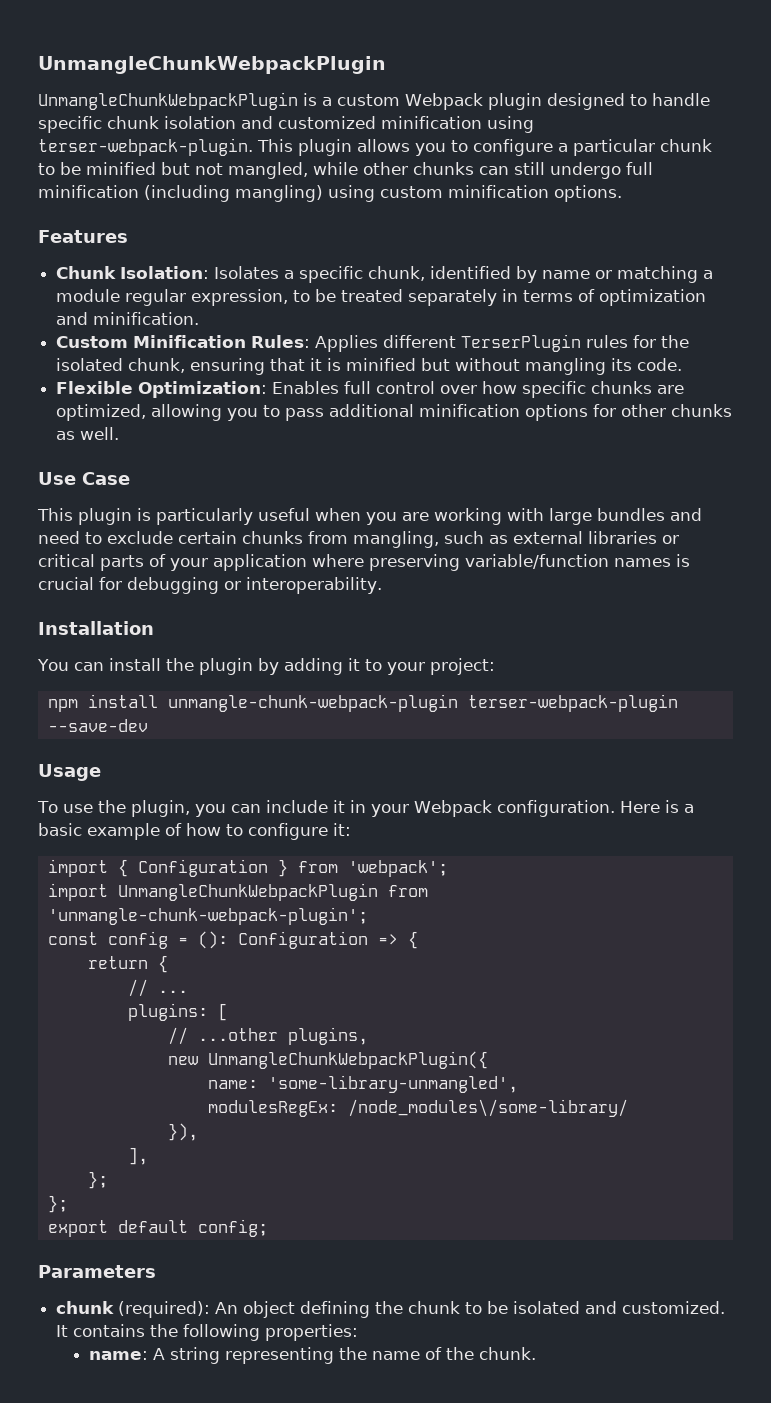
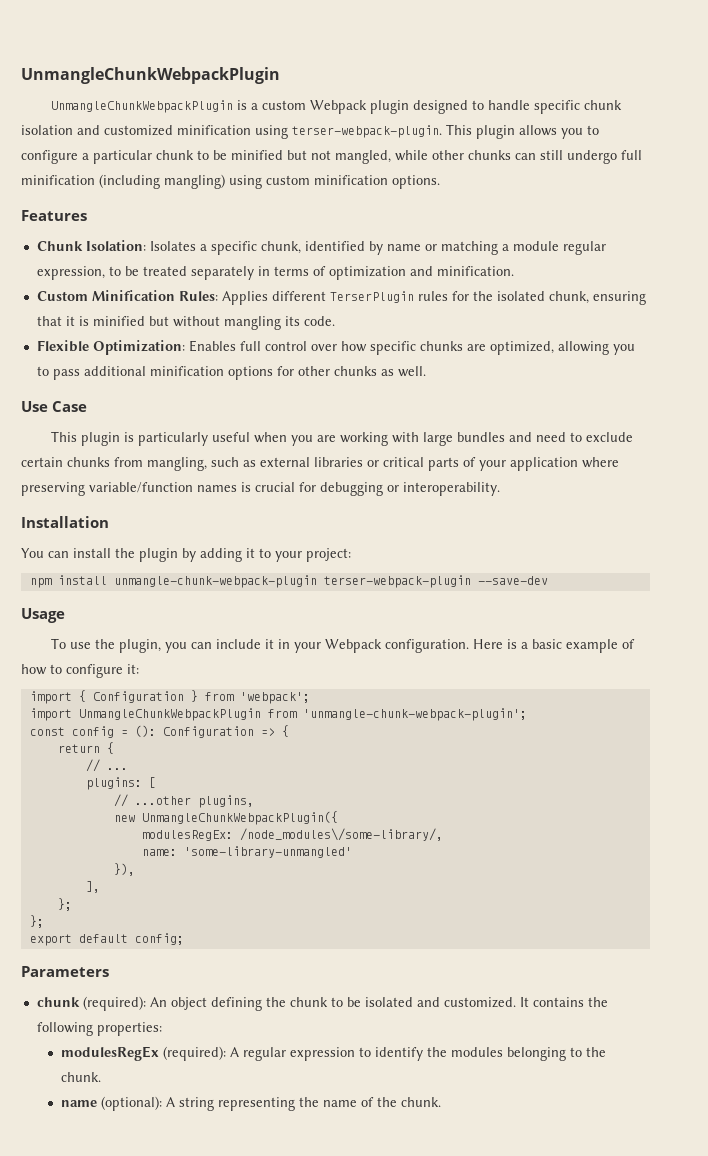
- name: 'some-library-unmangled',
- modulesRegEx: /node_modules\/some-library/
+ modulesRegEx: /node_modules\/some-library/,
+ name: 'some-library-unmangled'
- name: A string representing the name of the chunk.
+ modulesRegEx (required): A regular expression to identify the modules belonging to the chunk.
+ name (optional): A string representing the name of the chunk.

